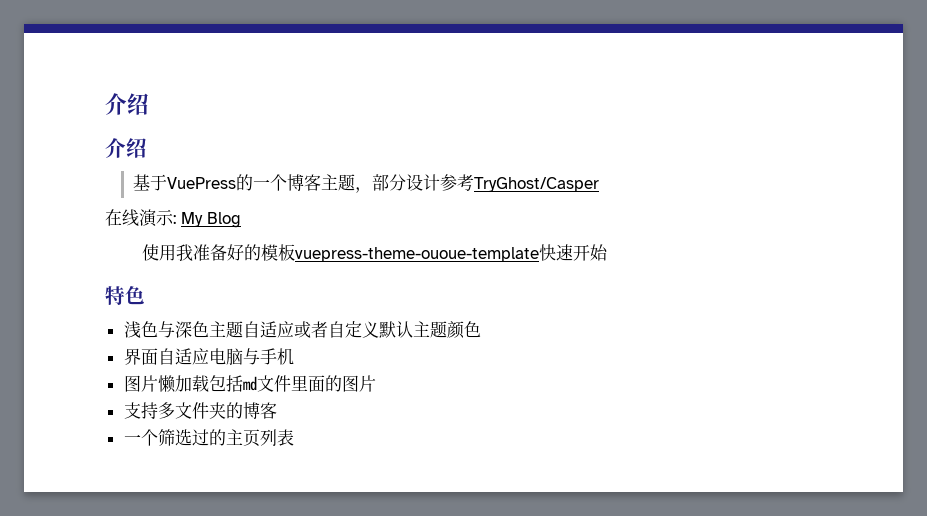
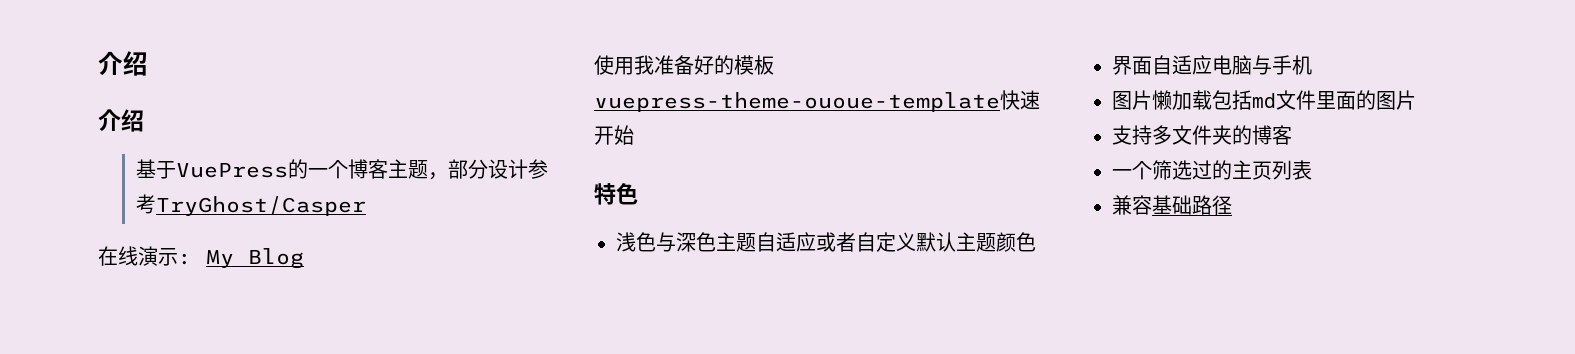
+ 兼容基础路径

